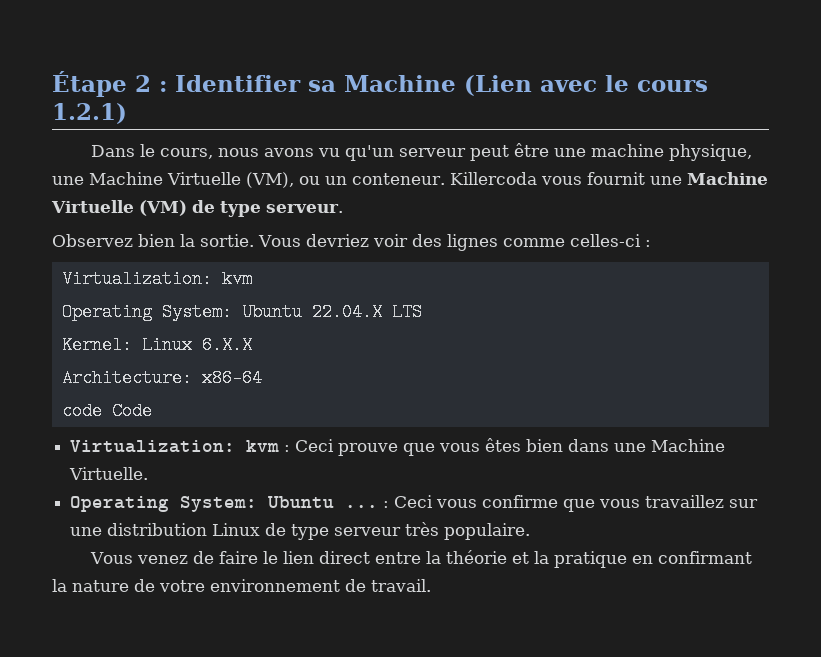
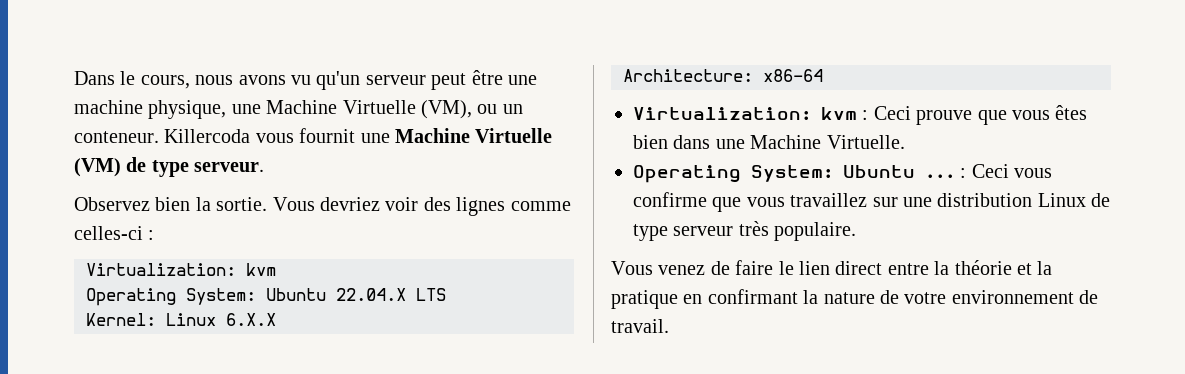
- Étape 2 : Identifier sa Machine (Lien avec le cours 1.2.1)
- code Code

